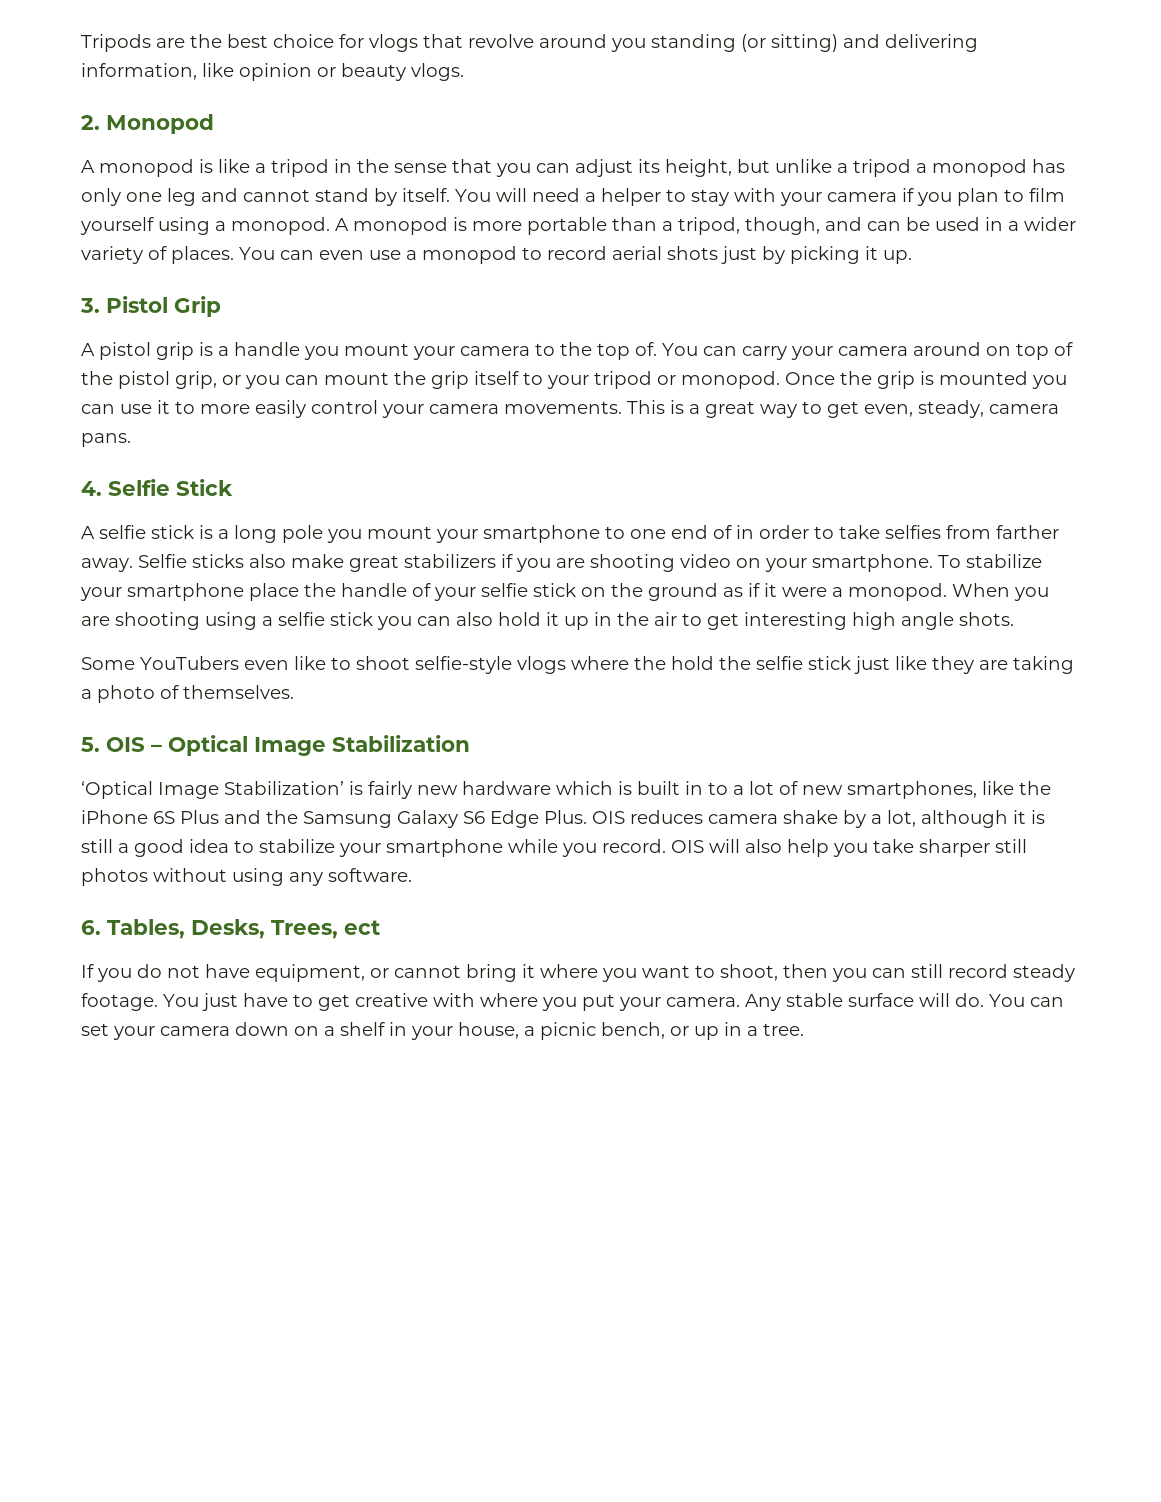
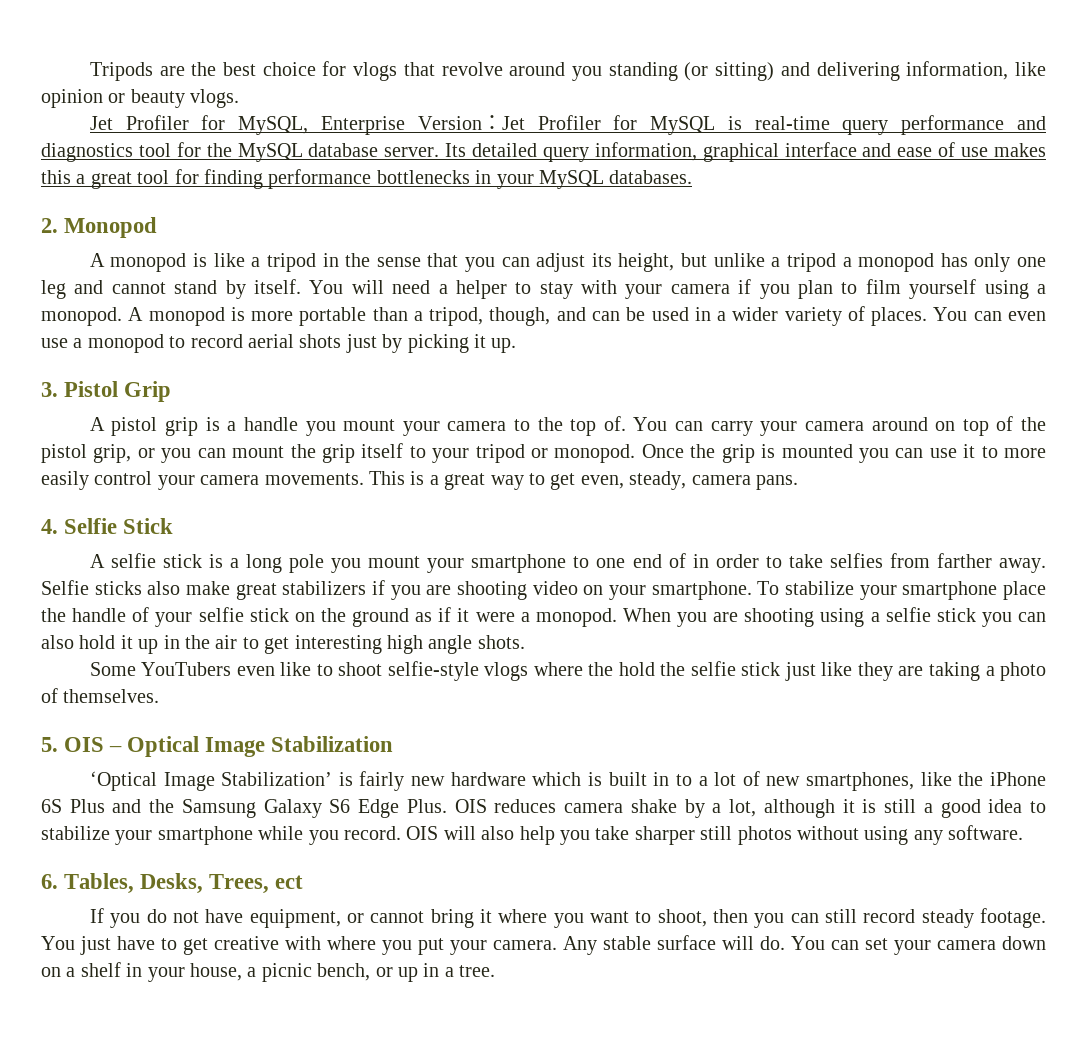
+ Jet Profiler for MySQL, Enterprise Version：Jet Profiler for MySQL is real-time query performance and diagnostics tool for the MySQL database server. Its detailed query information, graphical interface and ease of use makes this a great tool for finding performance bottlenecks in your MySQL databases.

